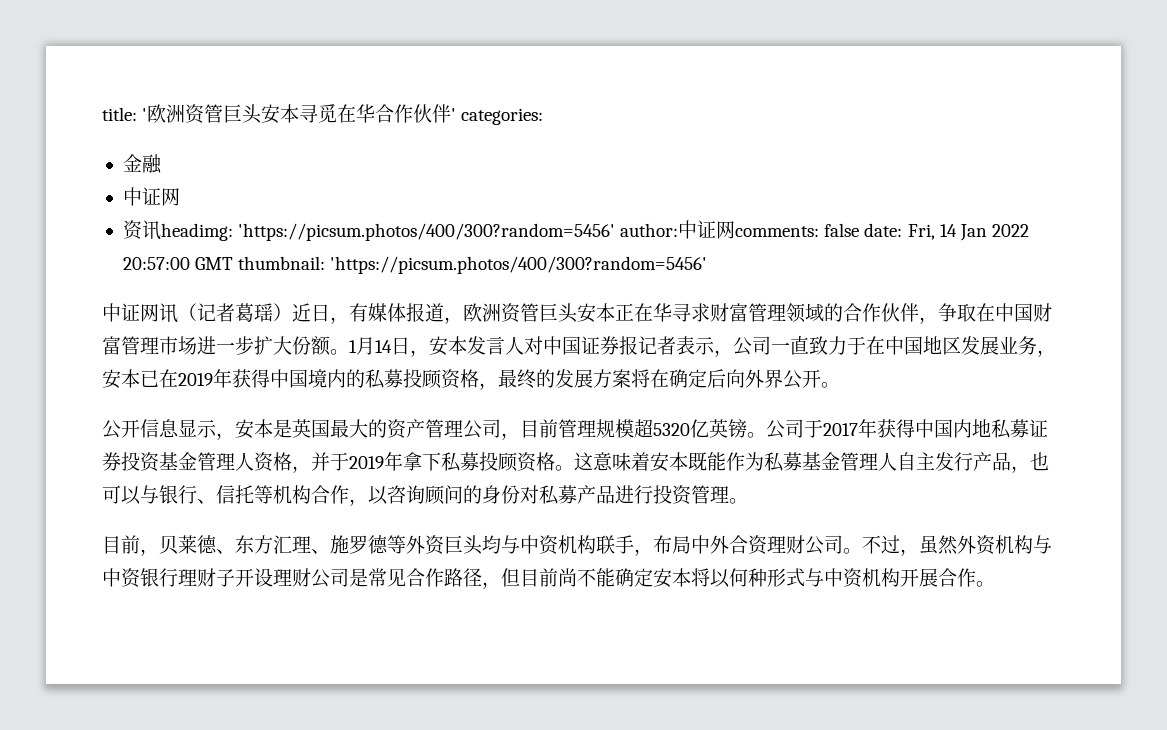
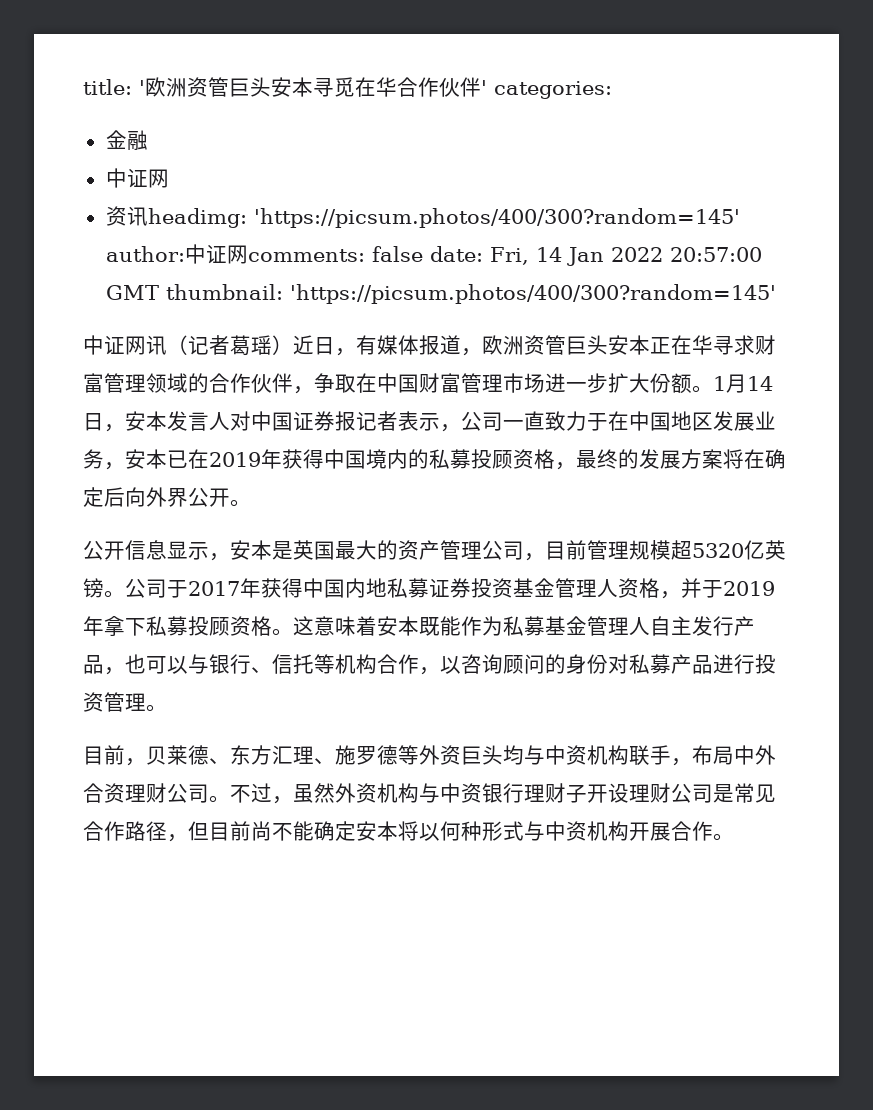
- 资讯headimg: 'https://picsum.photos/400/300?random=5456' author:中证网comments: false date: Fri, 14 Jan 2022 20:57:00 GMT thumbnail: 'https://picsum.photos/400/300?random=5456'
+ 资讯headimg: 'https://picsum.photos/400/300?random=145' author:中证网comments: false date: Fri, 14 Jan 2022 20:57:00 GMT thumbnail: 'https://picsum.photos/400/300?random=145'

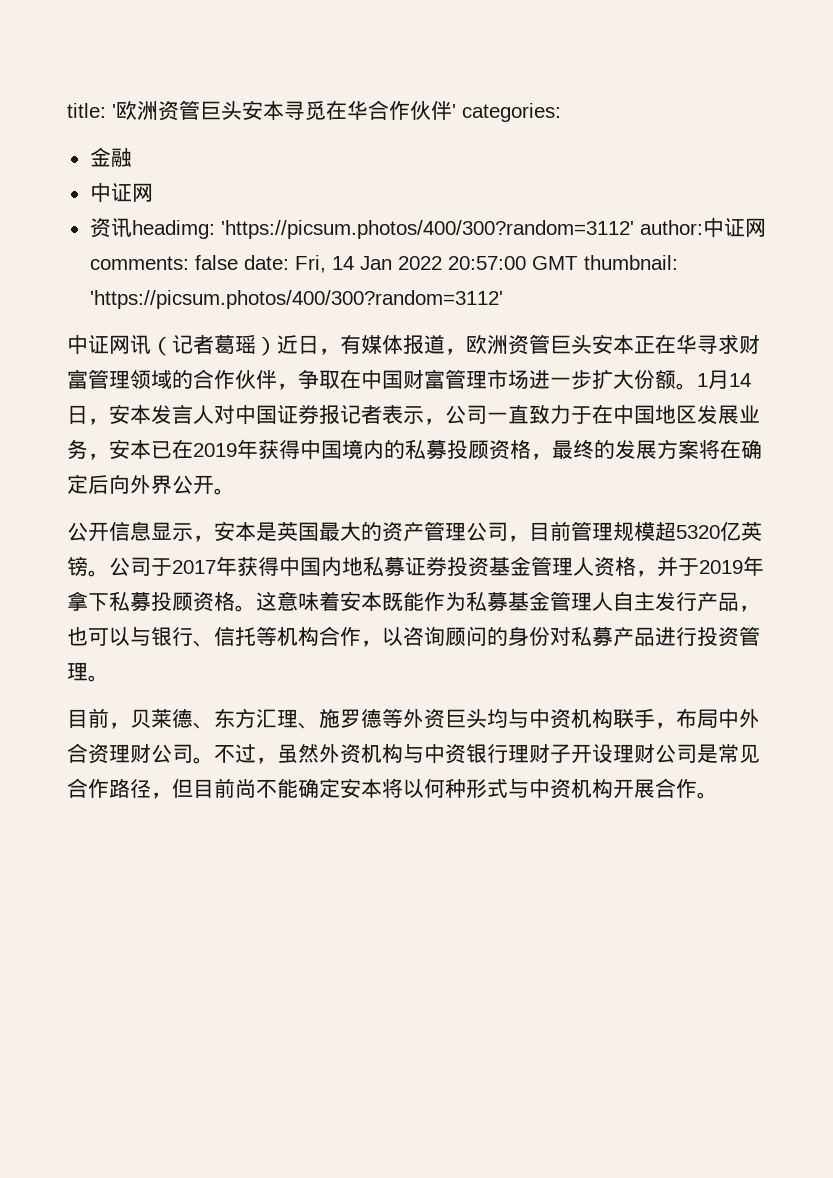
- 资讯headimg: 'https://picsum.photos/400/300?random=145' author:中证网comments: false date: Fri, 14 Jan 2022 20:57:00 GMT thumbnail: 'https://picsum.photos/400/300?random=145'
+ 资讯headimg: 'https://picsum.photos/400/300?random=3112' author:中证网comments: false date: Fri, 14 Jan 2022 20:57:00 GMT thumbnail: 'https://picsum.photos/400/300?random=3112'

